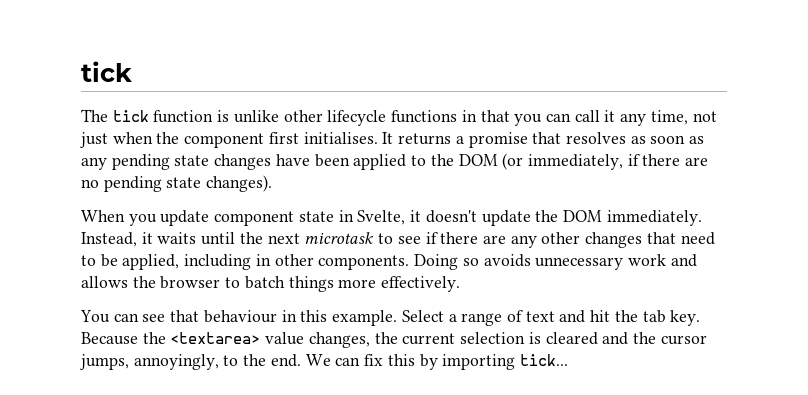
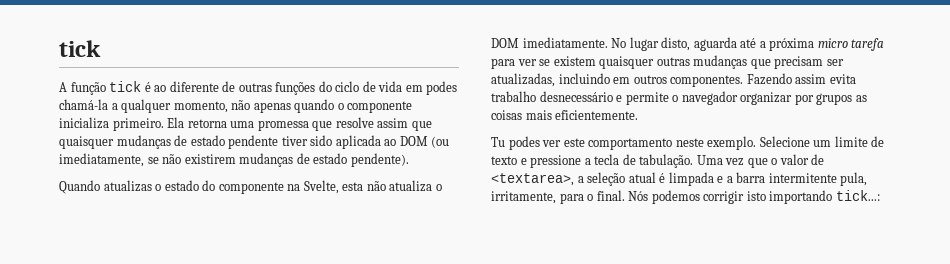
- The tick function is unlike other lifecycle functions in that you can call it any time, not just when the component first initialises. It returns a promise that resolves as soon as any pending state changes have been applied to the DOM (or immediately, if there are no pending state changes).
- When you update component state in Svelte, it doesn't update the DOM immediately. Instead, it waits until the next microtask to see if there are any other changes that need to be applied, including in other components. Doing so avoids unnecessary work and allows the browser to batch things more effectively.
- You can see that behaviour in this example. Select a range of text and hit the tab key. Because the <textarea> value changes, the current selection is cleared and the cursor jumps, annoyingly, to the end. We can fix this by importing tick...
+ A função tick é ao diferente de outras funções do ciclo de vida em podes chamá-la a qualquer momento, não apenas quando o componente inicializa primeiro. Ela retorna uma promessa que resolve assim que quaisquer mudanças de estado pendente tiver sido aplicada ao DOM (ou imediatamente, se não existirem mudanças de estado pendente).
+ Quando atualizas o estado do componente na Svelte, esta não atualiza o DOM imediatamente. No lugar disto, aguarda até a próxima micro tarefa para ver se existem quaisquer outras mudanças que precisam ser atualizadas, incluindo em outros componentes. Fazendo assim evita trabalho desnecessário e permite o navegador organizar por grupos as coisas mais eficientemente.
+ Tu podes ver este comportamento neste exemplo. Selecione um limite de texto e pressione a tecla de tabulação. Uma vez que o valor de <textarea>, a seleção atual é limpada e a barra intermitente pula, irritamente, para o final. Nós podemos corrigir isto importando tick...:

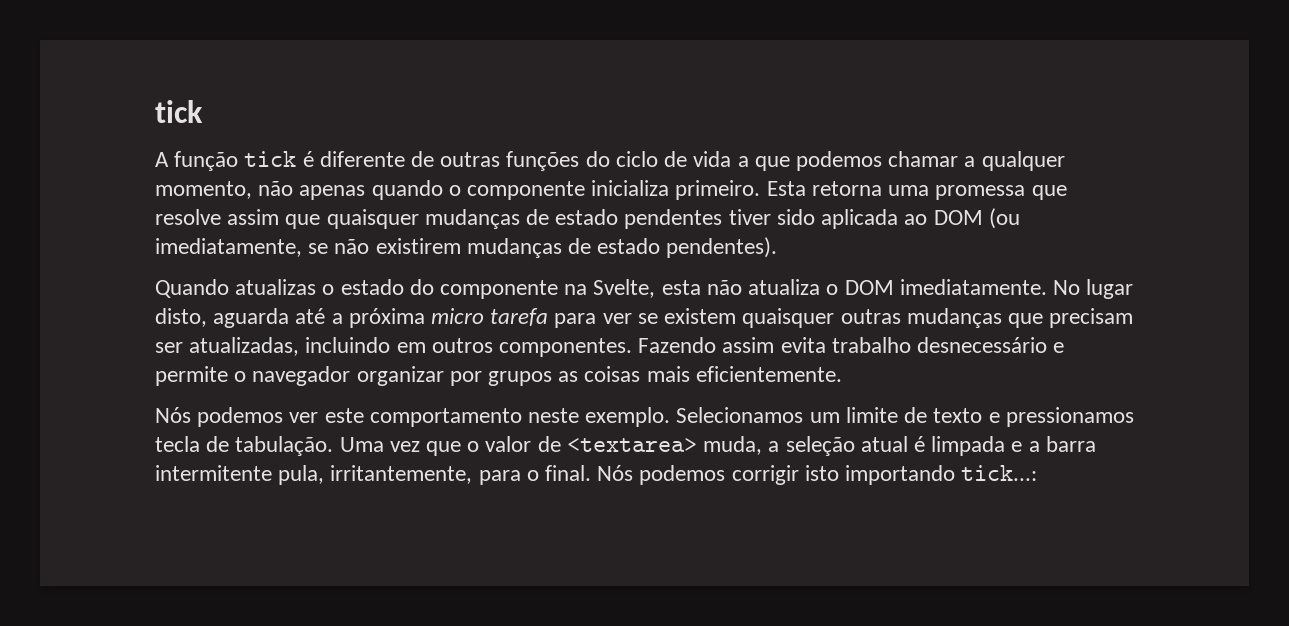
- A função tick é ao diferente de outras funções do ciclo de vida em podes chamá-la a qualquer momento, não apenas quando o componente inicializa primeiro.
+ A função tick é diferente de outras funções do ciclo de vida a que podemos chamar a qualquer momento, não apenas quando o componente inicializa primeiro.
- Ela retorna uma promessa que resolve assim que quaisquer mudanças de estado pendente tiver sido aplicada ao DOM (ou imediatamente, se não existirem mudanças de estado pendente).
+ Esta retorna uma promessa que resolve assim que quaisquer mudanças de estado pendentes tiver sido aplicada ao DOM (ou imediatamente, se não existirem mudanças de estado pendentes).
- Tu podes ver este comportamento neste exemplo.
+ Nós podemos ver este comportamento neste exemplo.
- Selecione um limite de texto e pressione a tecla de tabulação.
+ Selecionamos um limite de texto e pressionamos tecla de tabulação.
- Uma vez que o valor de <textarea>, a seleção atual é limpada e a barra intermitente pula, irritamente, para o final.
+ Uma vez que o valor de <textarea> muda, a seleção atual é limpada e a barra intermitente pula, irritantemente, para o final.

